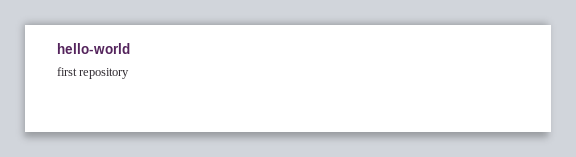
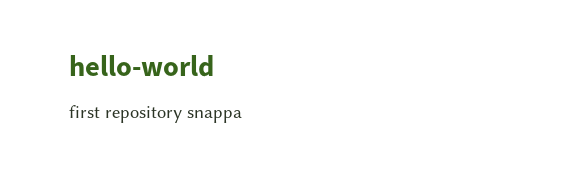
- first repository
+ first repository snappa

